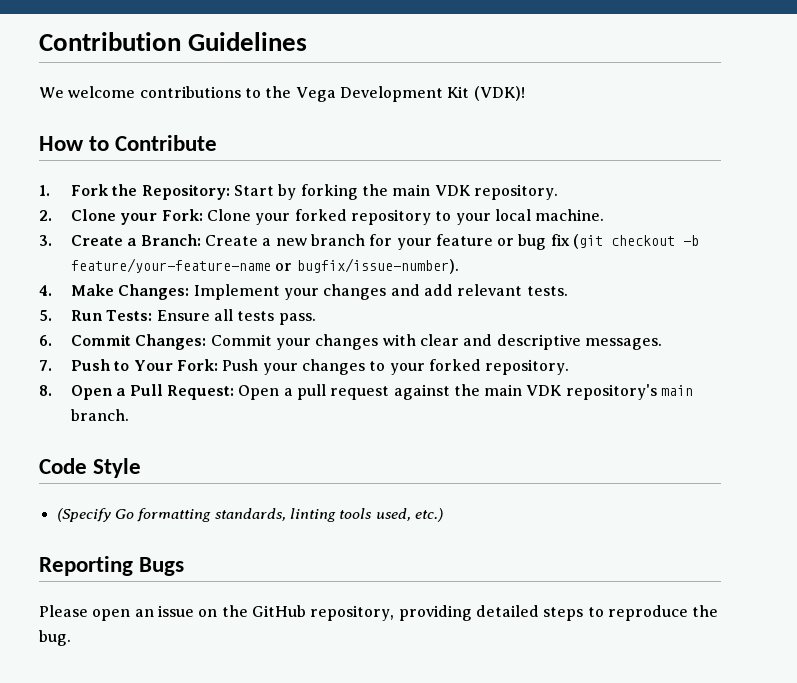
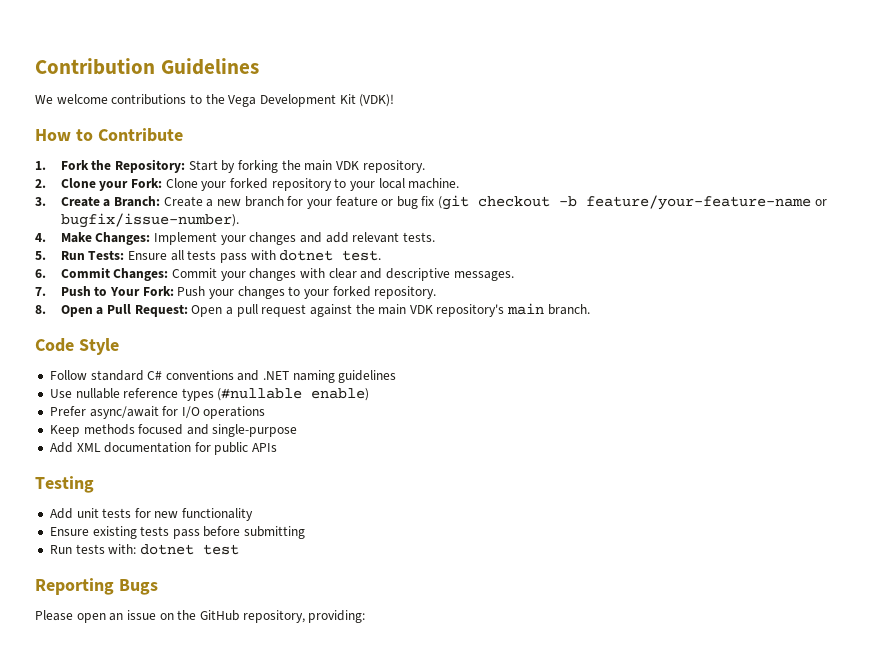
- 5. Run Tests: Ensure all tests pass.
+ 5. Run Tests: Ensure all tests pass with dotnet test.
- (Specify Go formatting standards, linting tools used, etc.)
+ Follow standard C# conventions and .NET naming guidelines
+ Use nullable reference types (#nullable enable)
+ Prefer async/await for I/O operations
+ Keep methods focused and single-purpose
+ Add XML documentation for public APIs
+ Testing
+ Add unit tests for new functionality
+ Ensure existing tests pass before submitting
+ Run tests with: dotnet test
- Please open an issue on the GitHub repository, providing detailed steps to reproduce the bug.
+ Please open an issue on the GitHub repository, providing:

